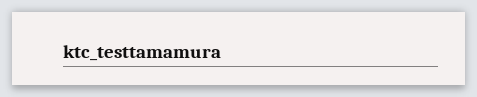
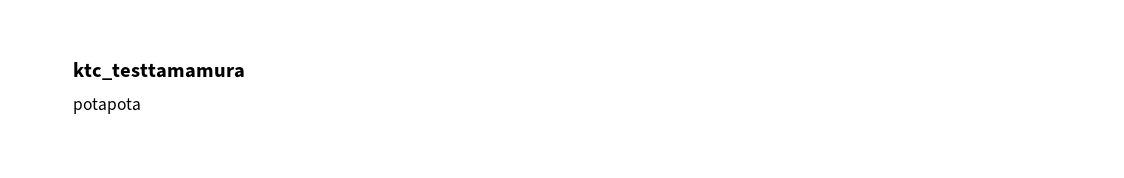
+ potapota

